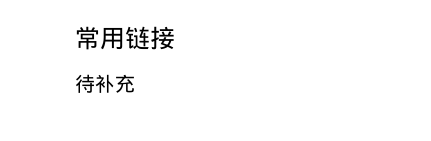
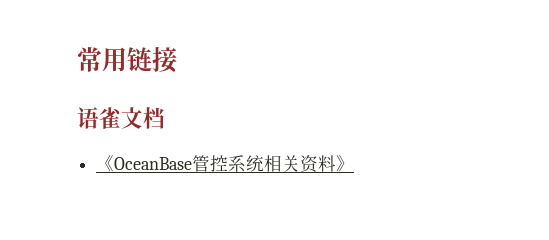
- 待补充
+ 语雀文档
+ 《OceanBase管控系统相关资料》

